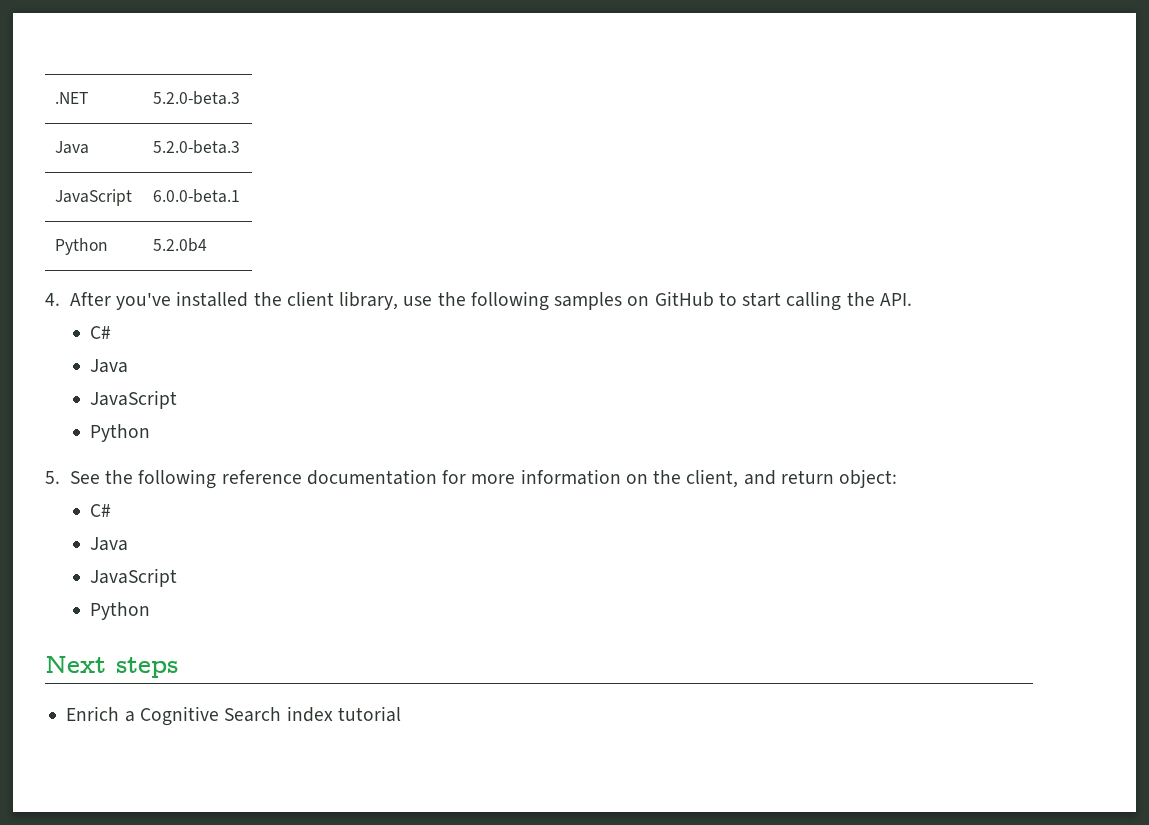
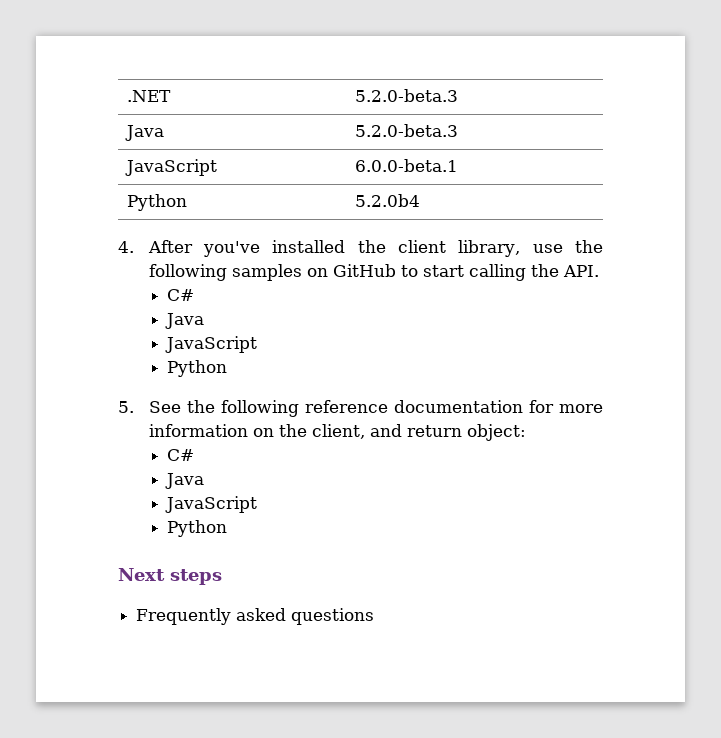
- Enrich a Cognitive Search index tutorial
+ Frequently asked questions

